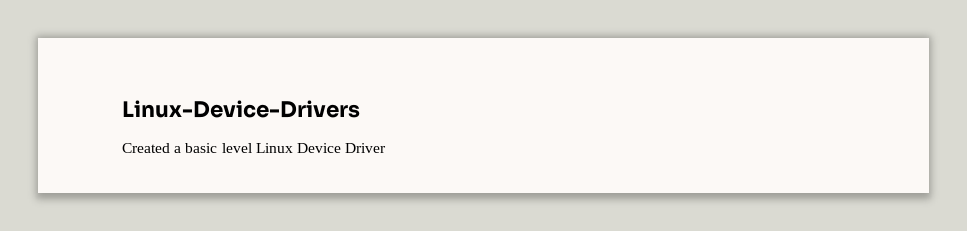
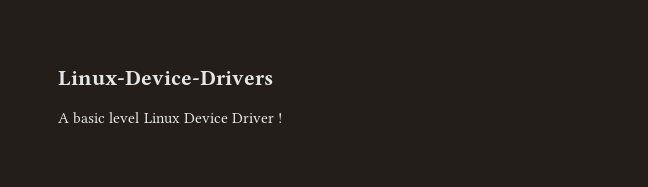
- Created a basic level Linux Device Driver
+ A basic level Linux Device Driver !

